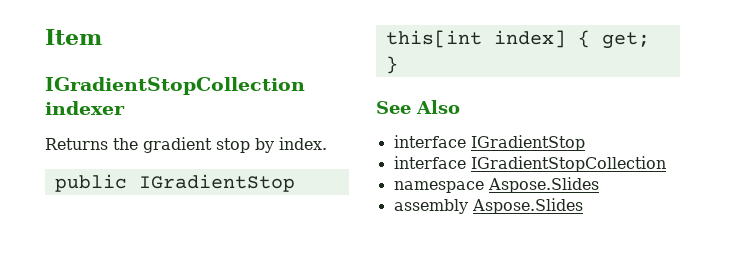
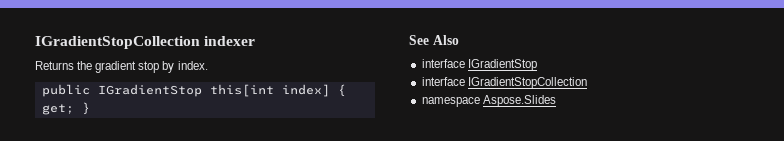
- Item
- assembly Aspose.Slides

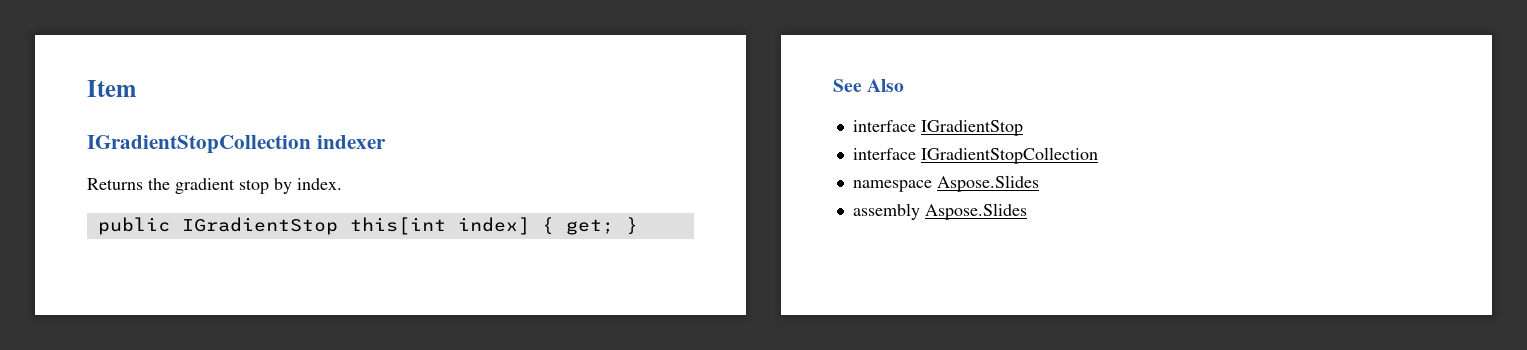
+ Item
+ assembly Aspose.Slides

